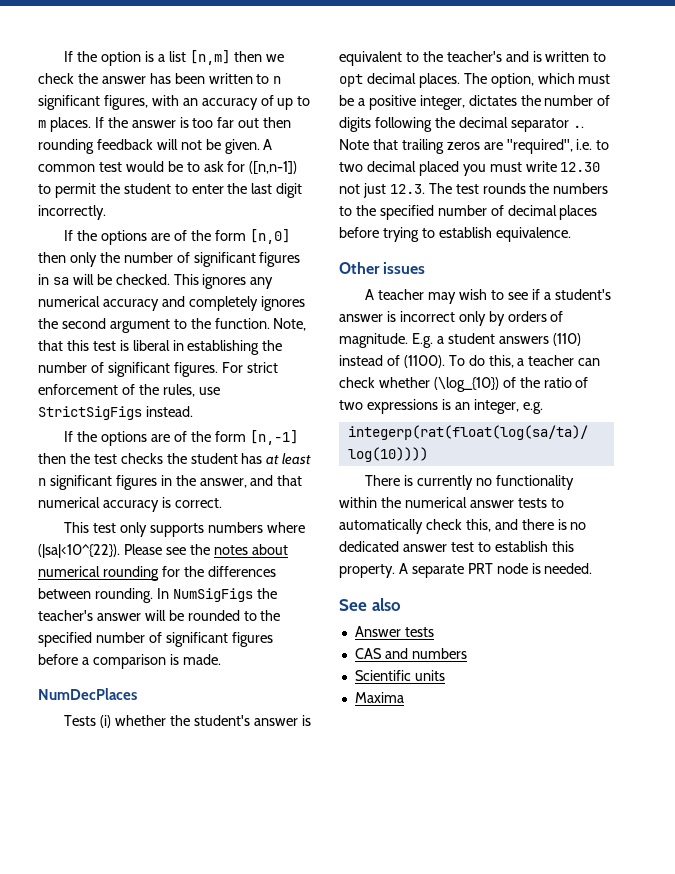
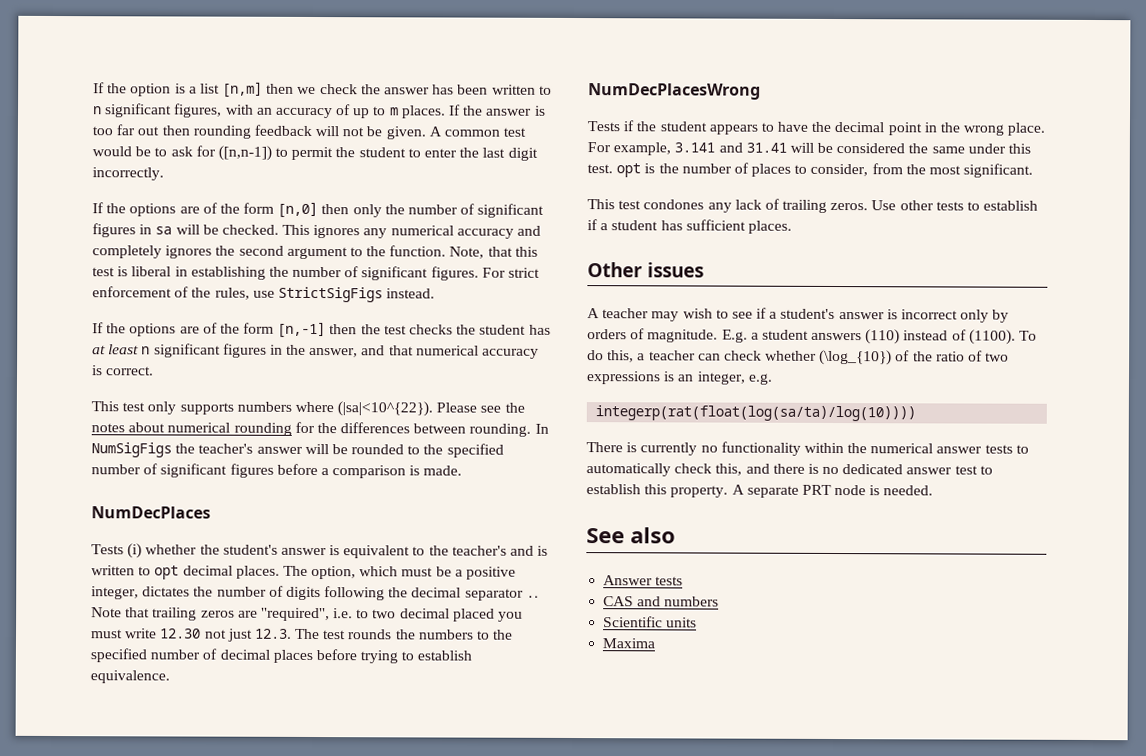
+ NumDecPlacesWrong
+ Tests if the student appears to have the decimal point in the wrong place. For example, 3.141 and 31.41 will be considered the same under this test. opt is the number of places to consider, from the most significant.
+ This test condones any lack of trailing zeros. Use other tests to establish if a student has sufficient places.

